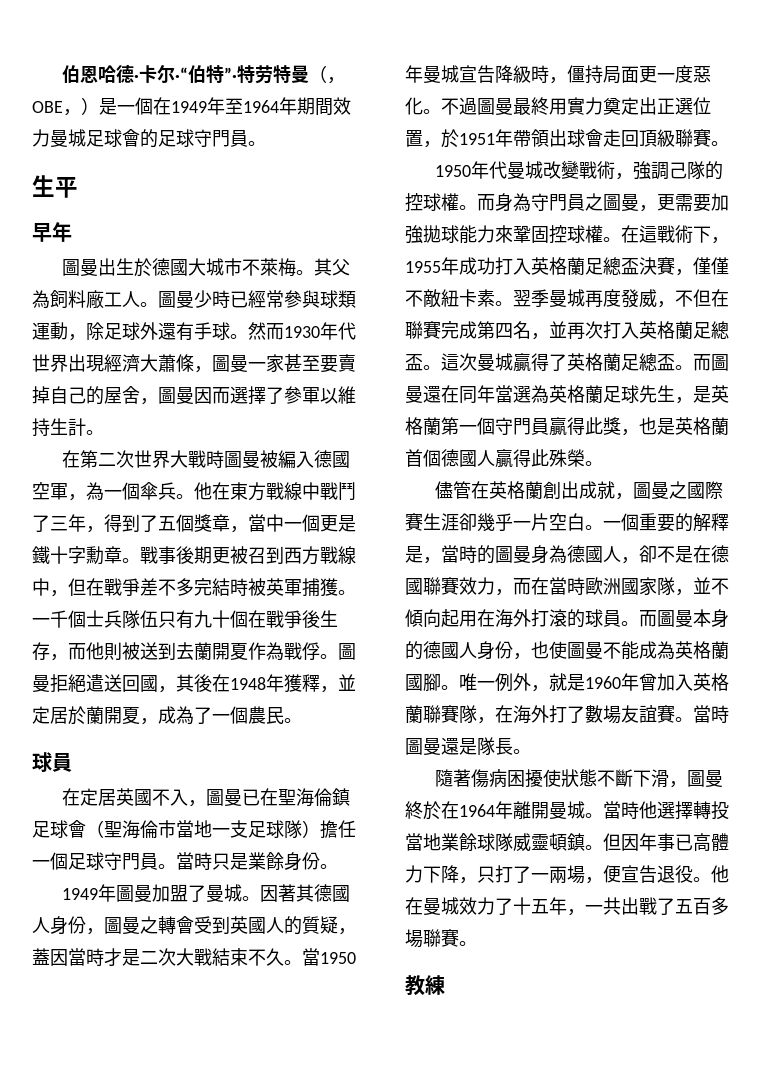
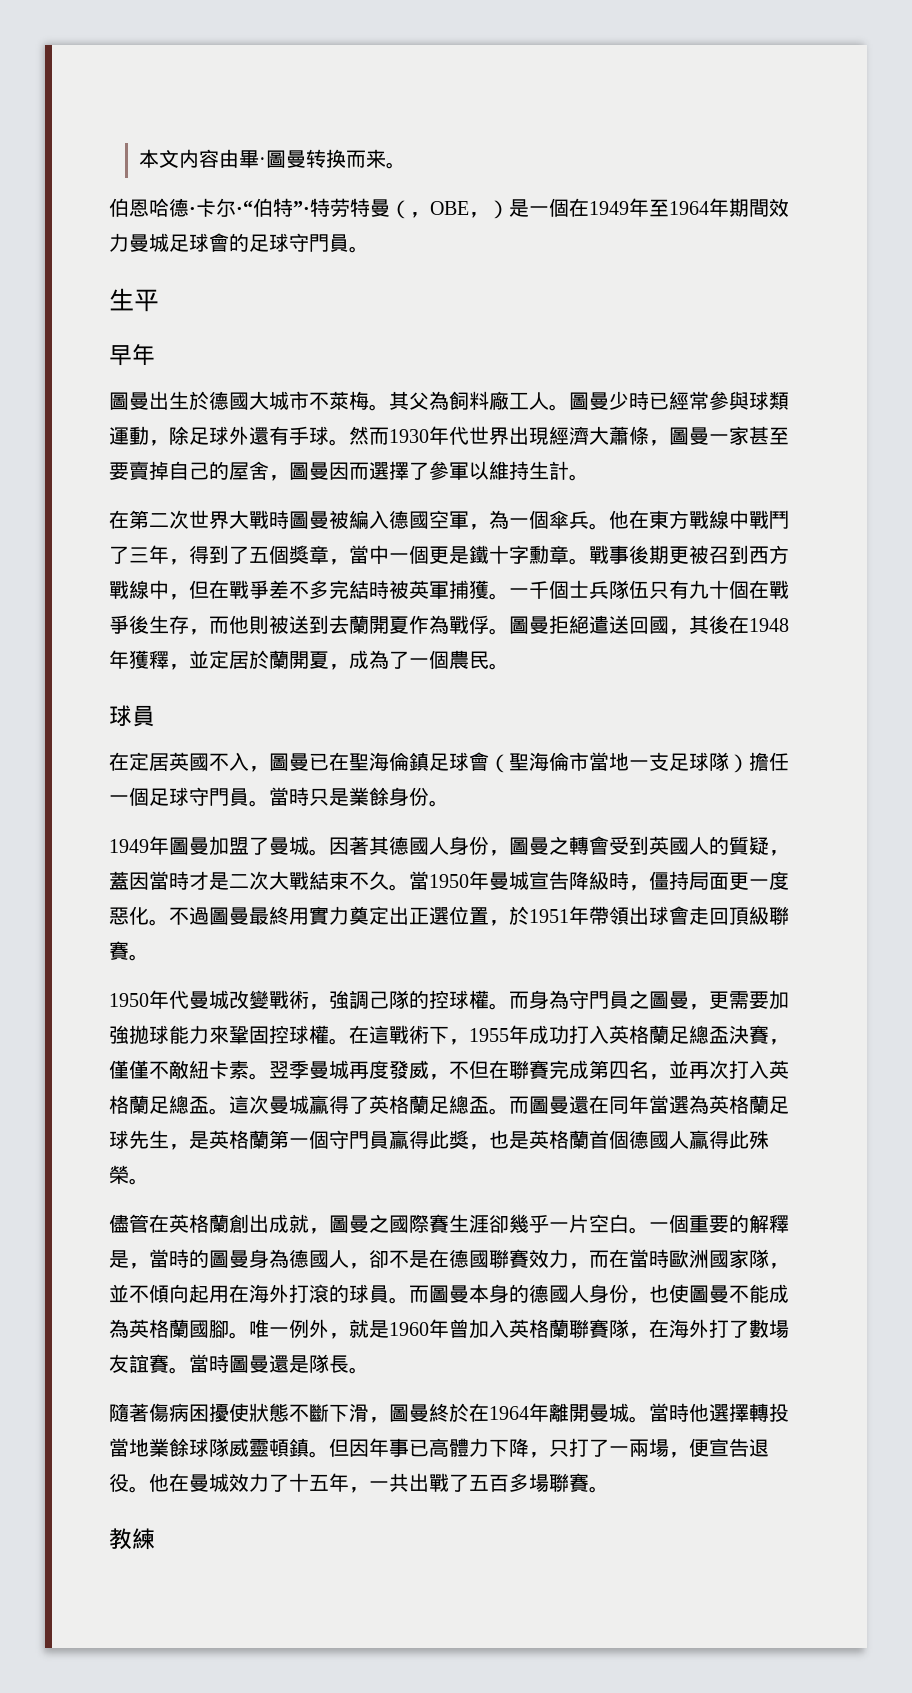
+ 本文内容由畢·圖曼转换而来。

